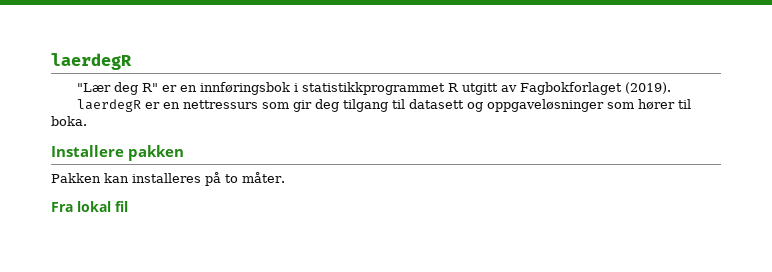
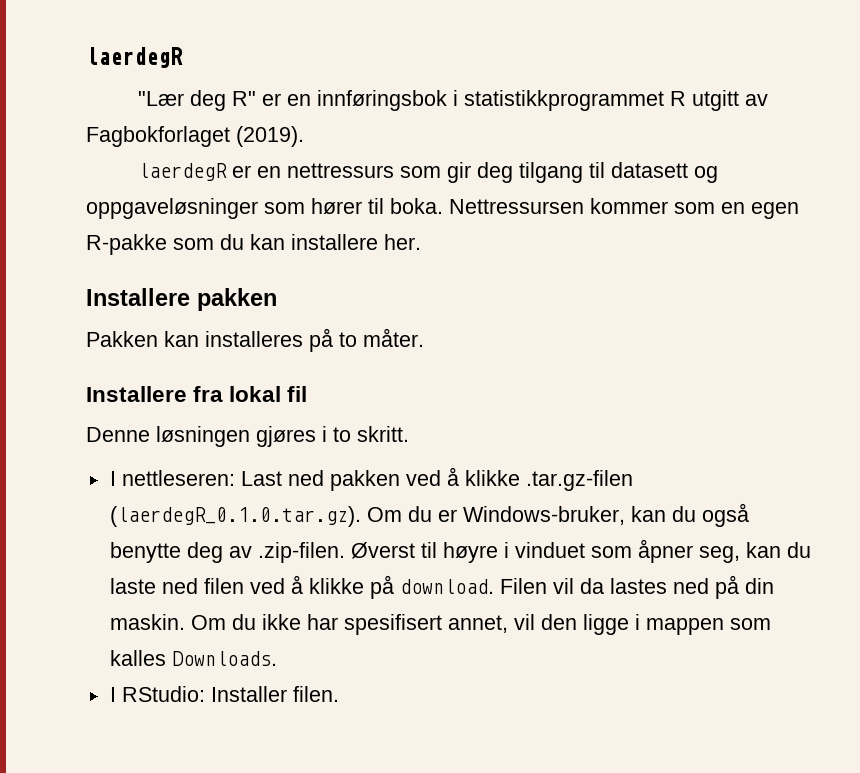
+ Nettressursen kommer som en egen R-pakke som du kan installere her.
- Fra lokal fil
+ Installere fra lokal fil
+ Denne løsningen gjøres i to skritt.
+ I nettleseren: Last ned pakken ved å klikke .tar.gz-filen (laerdegR_0.1.0.tar.gz). Om du er Windows-bruker, kan du også benytte deg av .zip-filen. Øverst til høyre i vinduet som åpner seg, kan du laste ned filen ved å klikke på download. Filen vil da lastes ned på din maskin. Om du ikke har spesifisert annet, vil den ligge i mappen som kalles Downloads.
+ I RStudio: Installer filen.

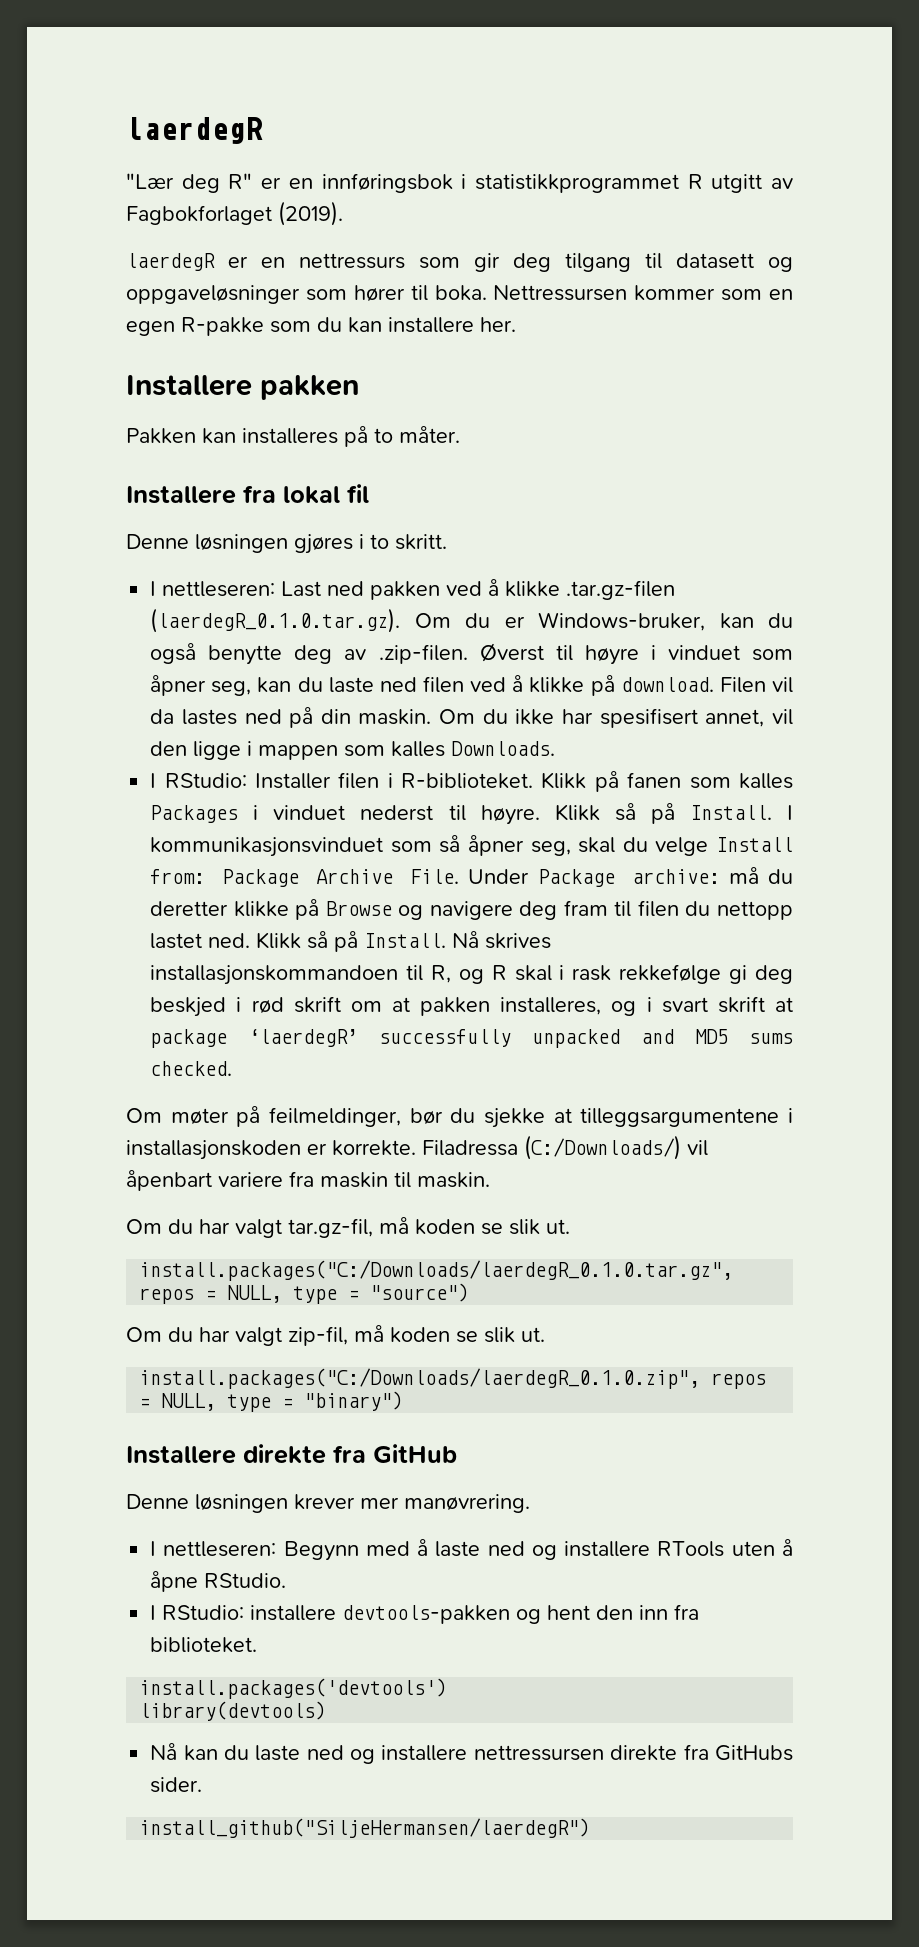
- I RStudio: Installer filen.
+ I RStudio: Installer filen i R-biblioteket. Klikk på fanen som kalles Packages i vinduet nederst til høyre. Klikk så på Install. I kommunikasjonsvinduet som så åpner seg, skal du velge Install from: Package Archive File. Under Package archive: må du deretter klikke på Browse og navigere deg fram til filen du nettopp lastet ned. Klikk så på Install. Nå skrives installasjonskommandoen til R, og R skal i rask rekkefølge gi deg beskjed i rød skrift om at pakken installeres, og i svart skrift at package ‘laerdegR’ successfully unpacked and MD5 sums checked.
+ Om møter på feilmeldinger, bør du sjekke at tilleggsargumentene i installasjonskoden er korrekte. Filadressa (C:/Downloads/) vil åpenbart variere fra maskin til maskin.
+ Om du har valgt tar.gz-fil, må koden se slik ut.
+ install.packages("C:/Downloads/laerdegR_0.1.0.tar.gz", repos = NULL, type = "source")
+ Om du har valgt zip-fil, må koden se slik ut.
+ install.packages("C:/Downloads/laerdegR_0.1.0.zip", repos = NULL, type = "binary")
+ Installere direkte fra GitHub
+ Denne løsningen krever mer manøvrering.
+ I nettleseren: Begynn med å laste ned og installere RTools uten å åpne RStudio.
+ I RStudio: installere devtools-pakken og hent den inn fra biblioteket.
+ install.packages('devtools')
+ library(devtools)
+ Nå kan du laste ned og installere nettressursen direkte fra GitHubs sider.
+ install_github("SiljeHermansen/laerdegR")

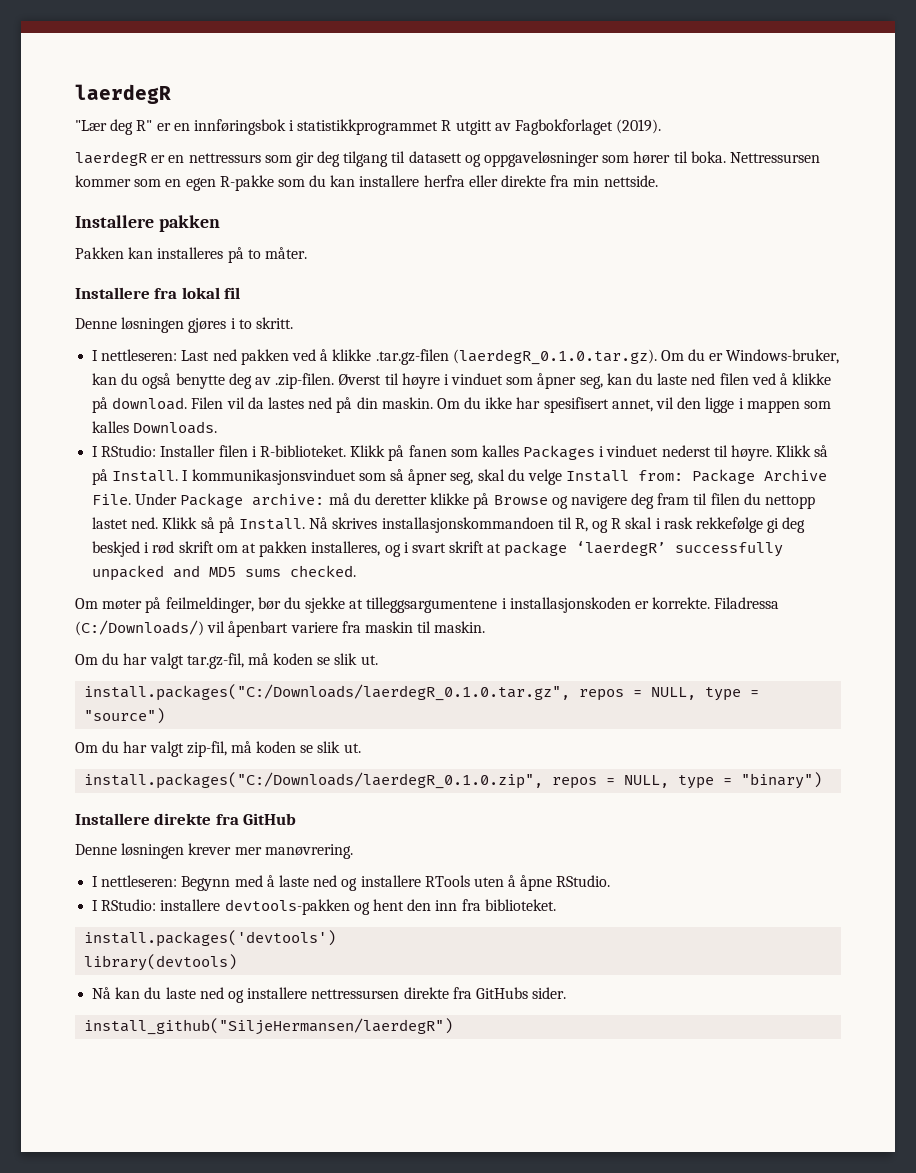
- Nettressursen kommer som en egen R-pakke som du kan installere her.
+ Nettressursen kommer som en egen R-pakke som du kan installere herfra eller direkte fra min nettside.

